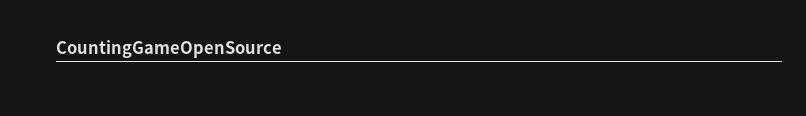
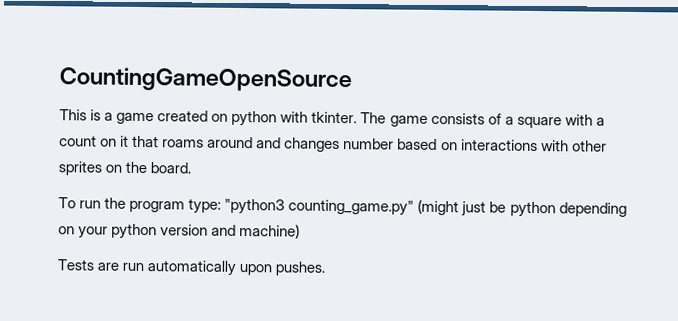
+ This is a game created on python with tkinter. The game consists of a square with a count on it that roams around and changes number based on interactions with other sprites on the board.
+ To run the program type: "python3 counting_game.py" (might just be python depending on your python version and machine)
+ Tests are run automatically upon pushes.

